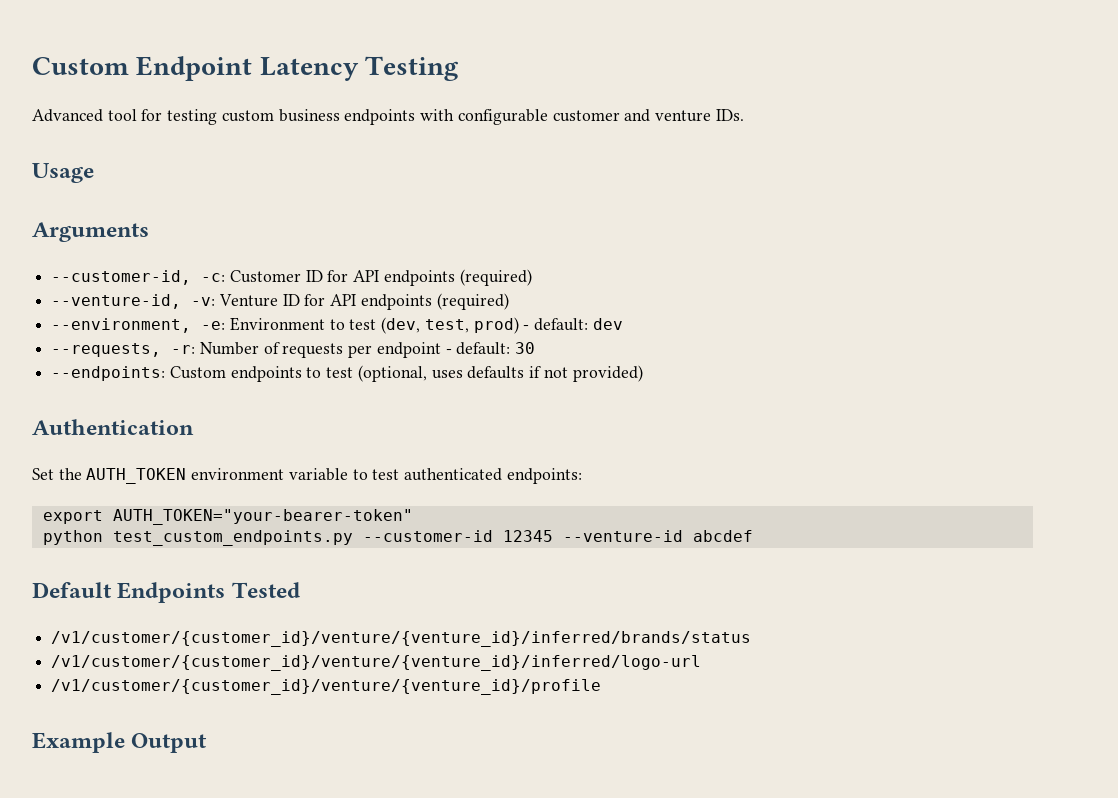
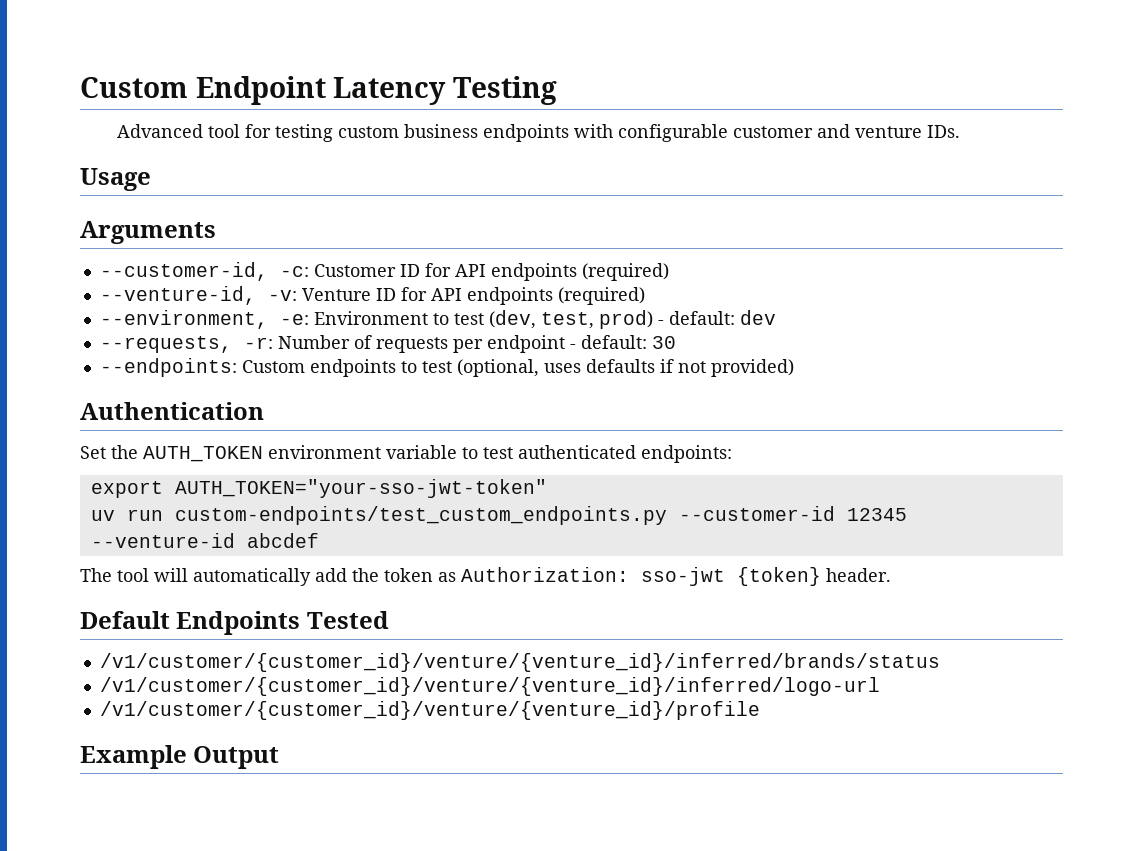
- export AUTH_TOKEN="your-bearer-token"
- python test_custom_endpoints.py --customer-id 12345 --venture-id abcdef
+ export AUTH_TOKEN="your-sso-jwt-token"
+ uv run custom-endpoints/test_custom_endpoints.py --customer-id 12345 --venture-id abcdef
+ The tool will automatically add the token as Authorization: sso-jwt {token} header.

